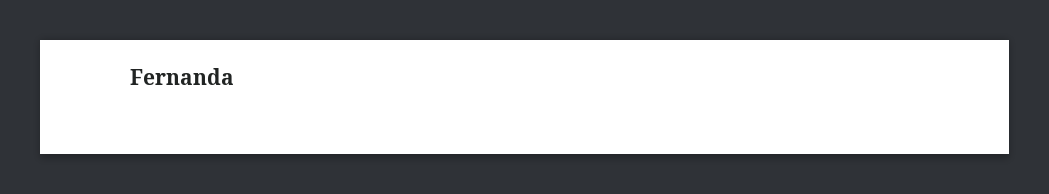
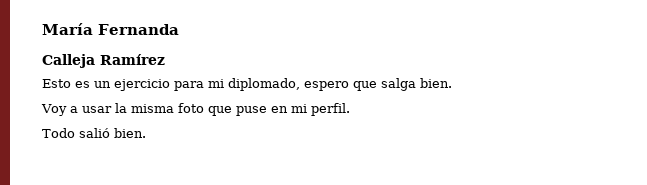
- Fernanda
+ María Fernanda
+ Calleja Ramírez
+ Esto es un ejercicio para mi diplomado, espero que salga bien.
+ Voy a usar la misma foto que puse en mi perfil.
+ Todo salió bien.

